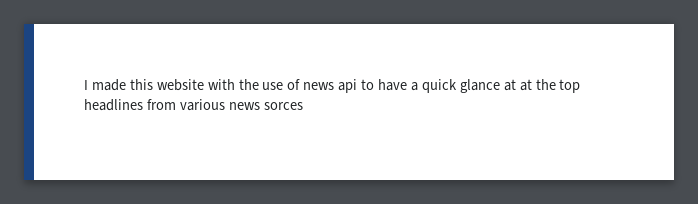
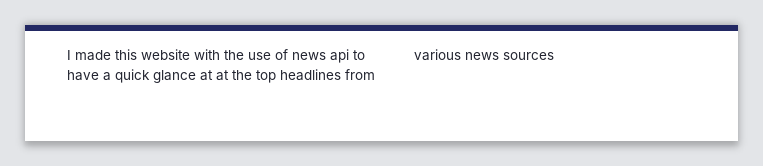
- I made this website with the use of news api to have a quick glance at at the top headlines from various news sorces
+ I made this website with the use of news api to have a quick glance at at the top headlines from various news sources

